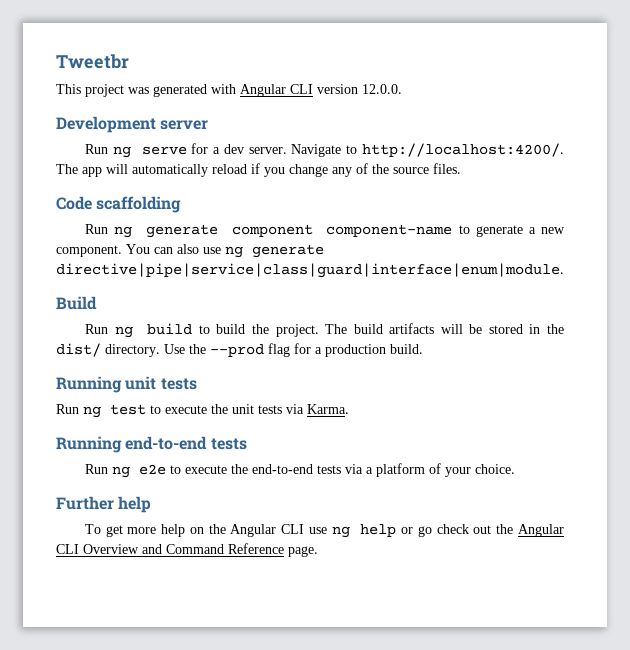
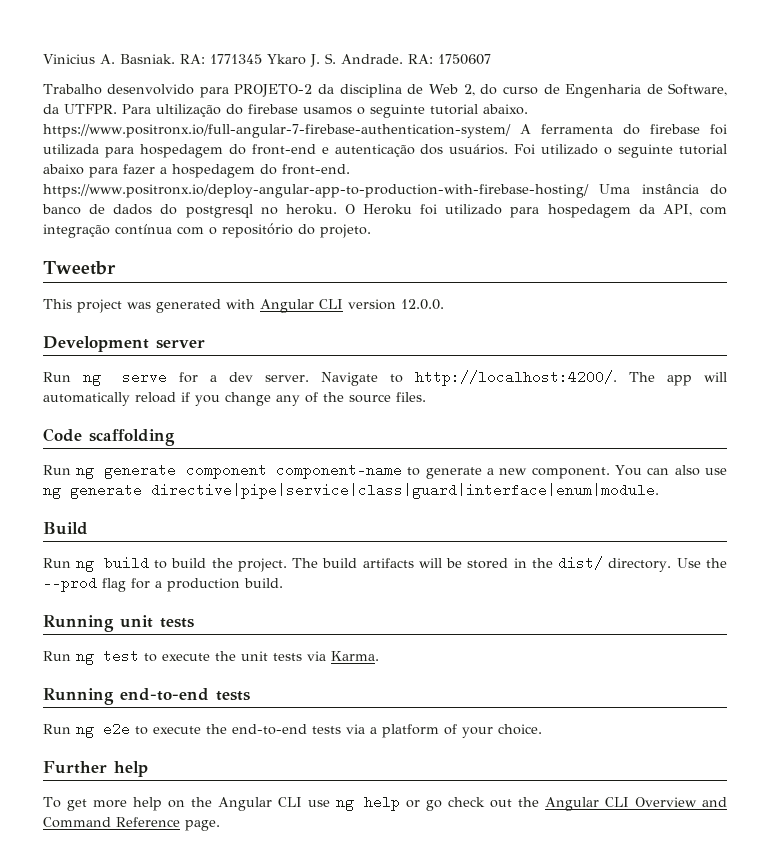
+ Vinicius A. Basniak. RA: 1771345 Ykaro J. S. Andrade. RA: 1750607
+ Trabalho desenvolvido para PROJETO-2 da disciplina de Web 2, do curso de Engenharia de Software, da UTFPR. Para ultilização do firebase usamos o seguinte tutorial abaixo. https://www.positronx.io/full-angular-7-firebase-authentication-system/ A ferramenta do firebase foi utilizada para hospedagem do front-end e autenticação dos usuários. Foi utilizado o seguinte tutorial abaixo para fazer a hospedagem do front-end. https://www.positronx.io/deploy-angular-app-to-production-with-firebase-hosting/ Uma instância do banco de dados do postgresql no heroku. O Heroku foi utilizado para hospedagem da API, com integração contínua com o repositório do projeto.

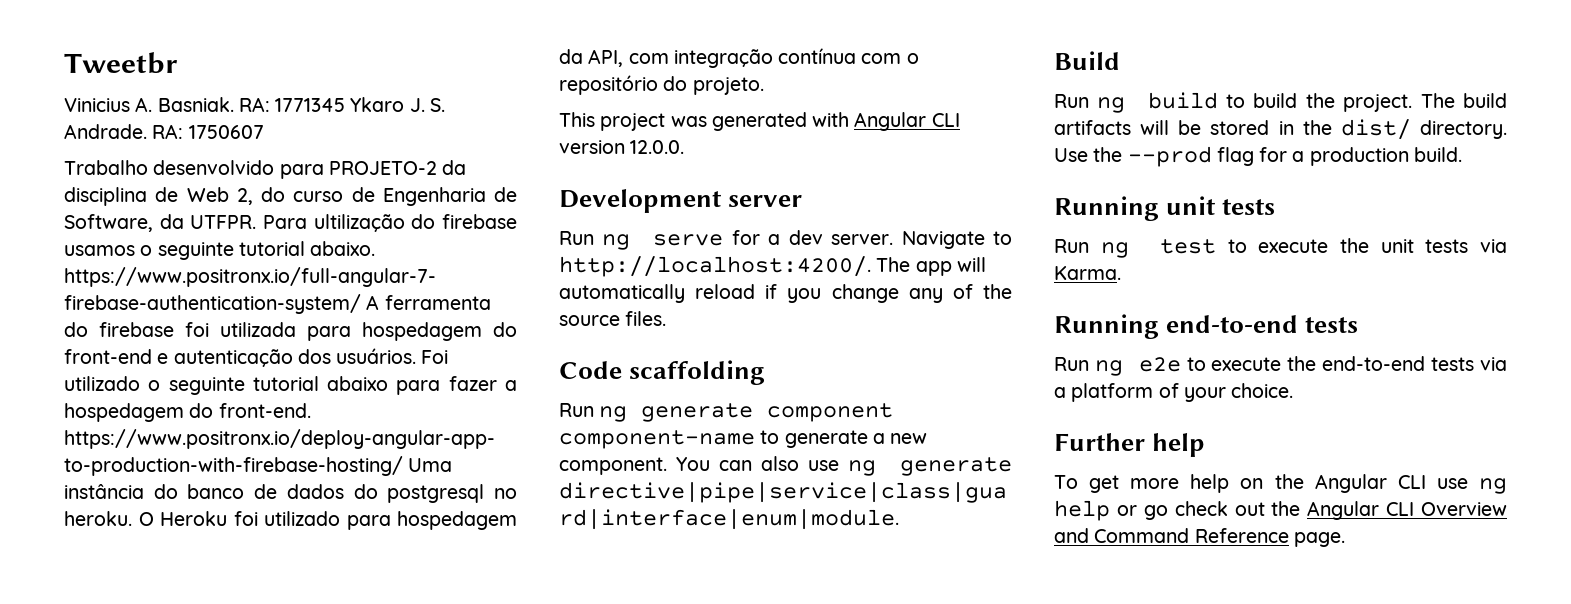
+ Tweetbr
- Tweetbr

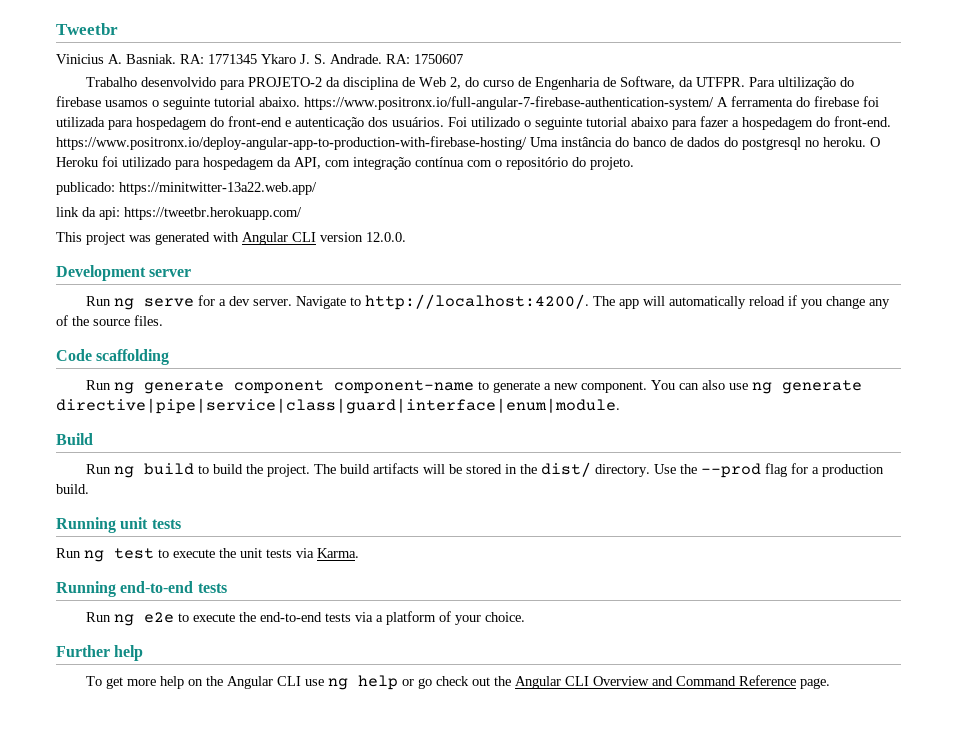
+ publicado: https://minitwitter-13a22.web.app/
+ link da api: https://tweetbr.herokuapp.com/

